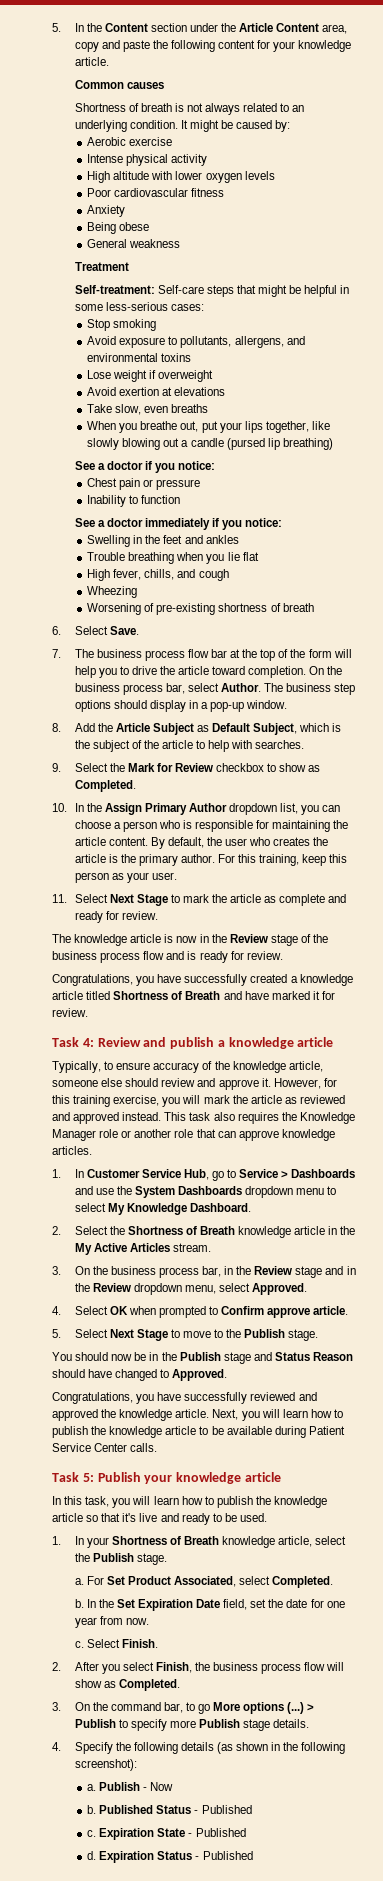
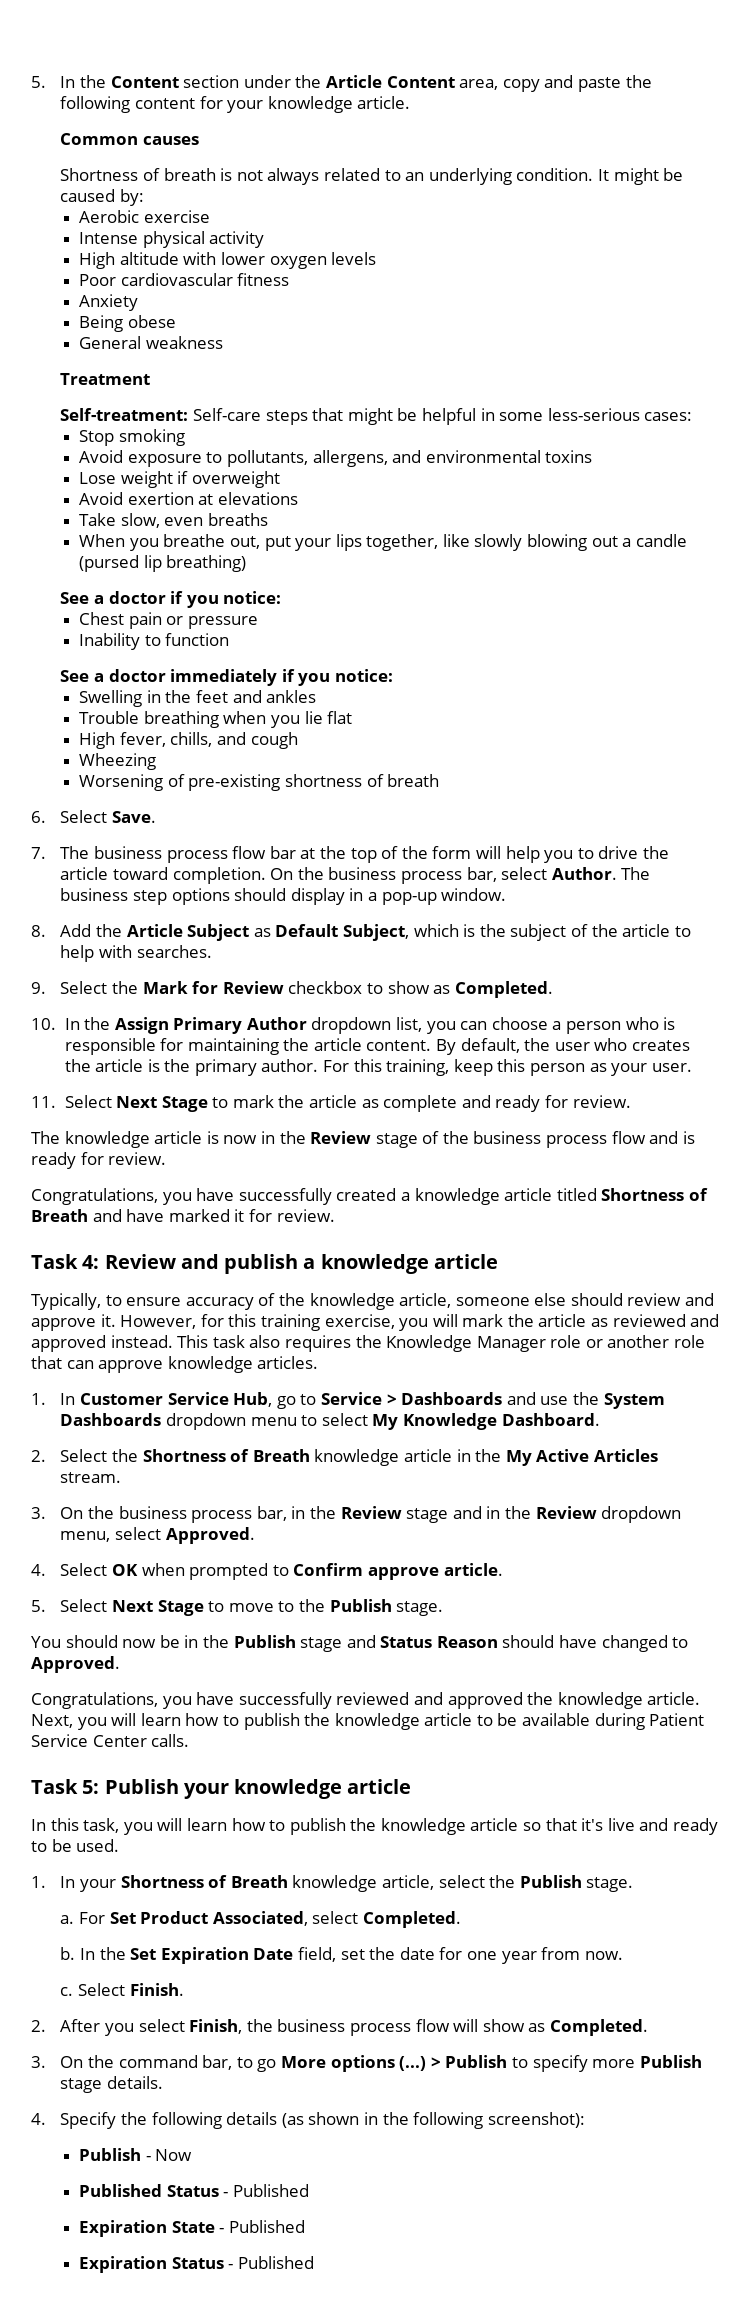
  4. Specify the following details (as shown in the following screenshot):
- a. Publish - Now
- b. Published Status - Published
- c. Expiration State - Published
+ Publish - Now
+ Published Status - Published
+ Expiration State - Published
- d.

